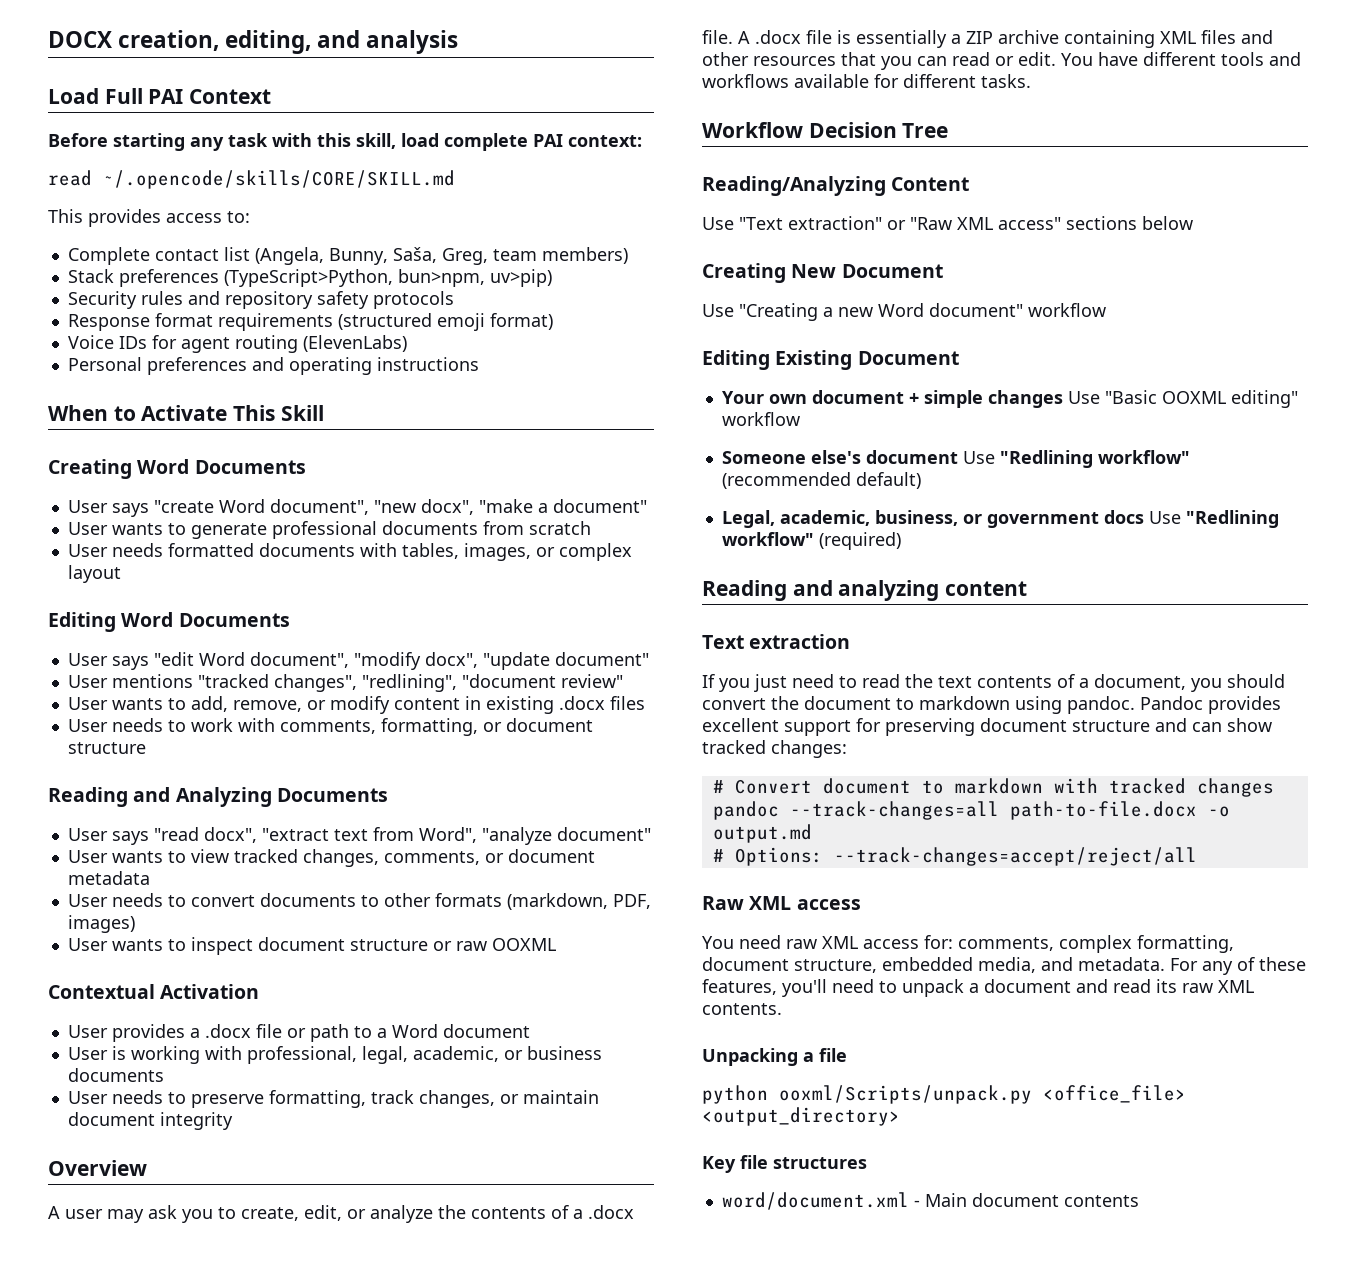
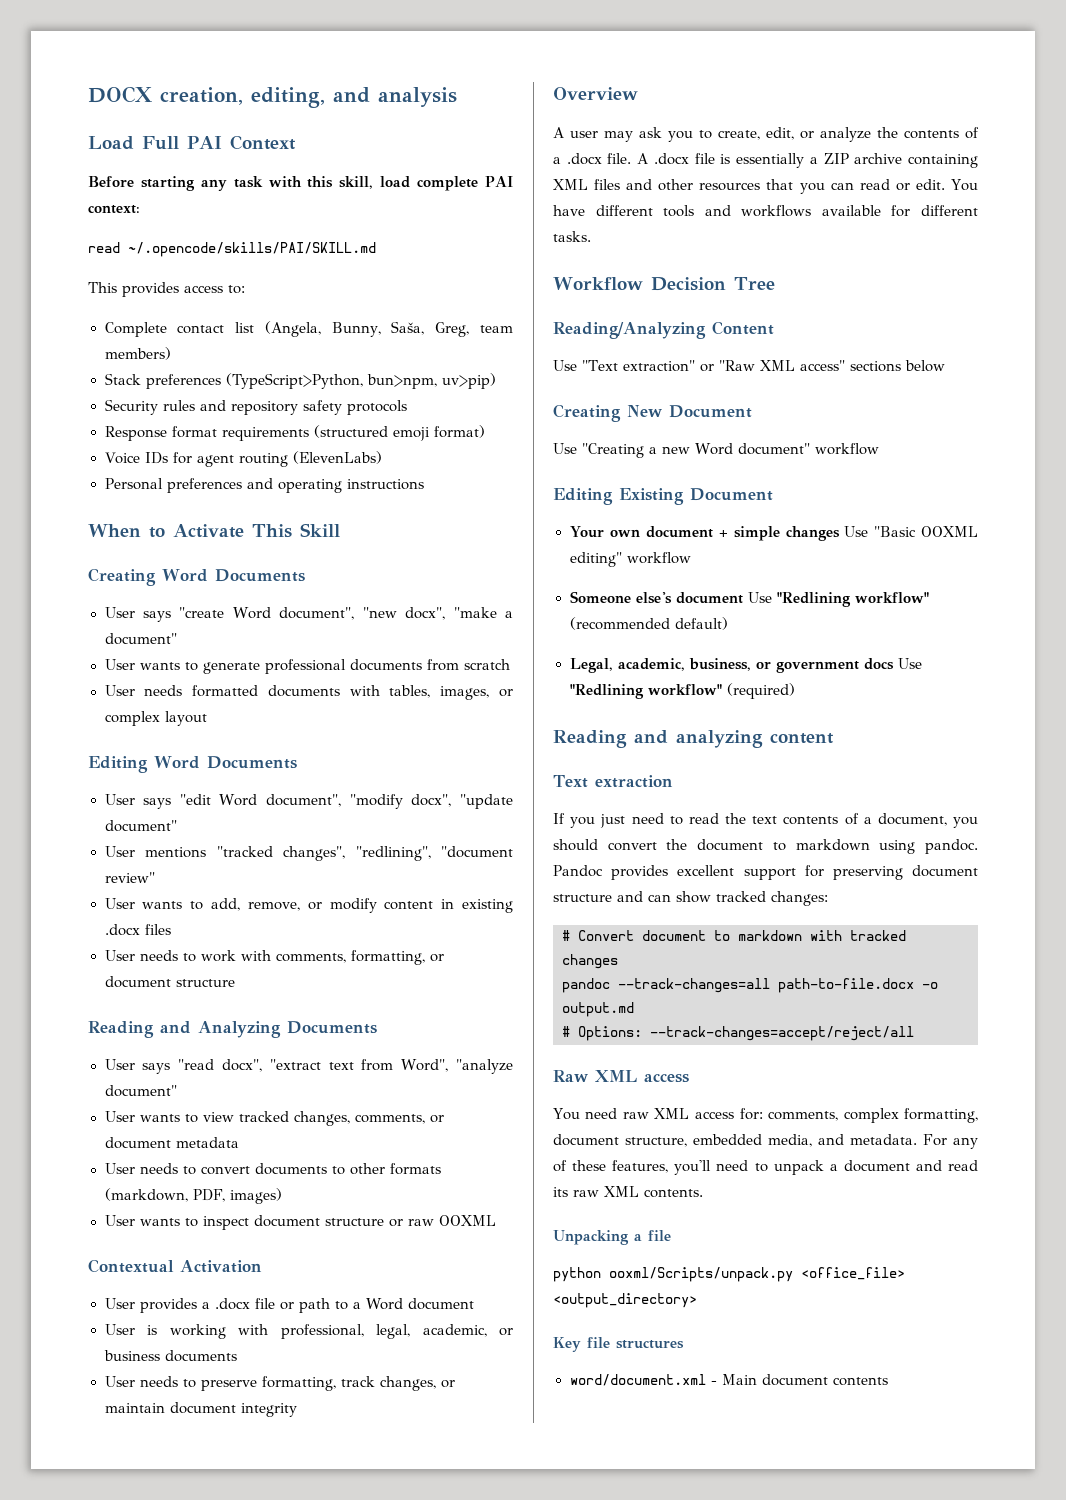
- read ~/.opencode/skills/CORE/SKILL.md
+ read ~/.opencode/skills/PAI/SKILL.md

